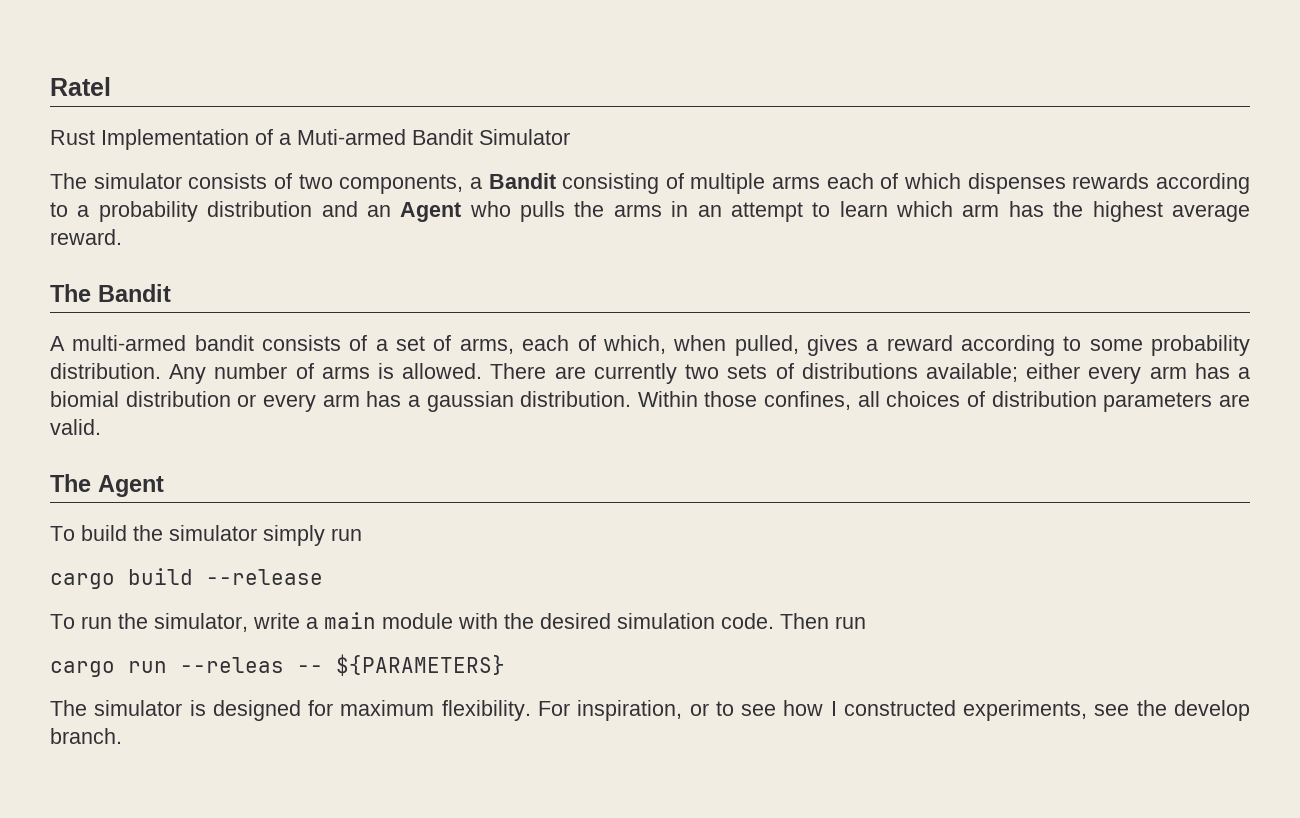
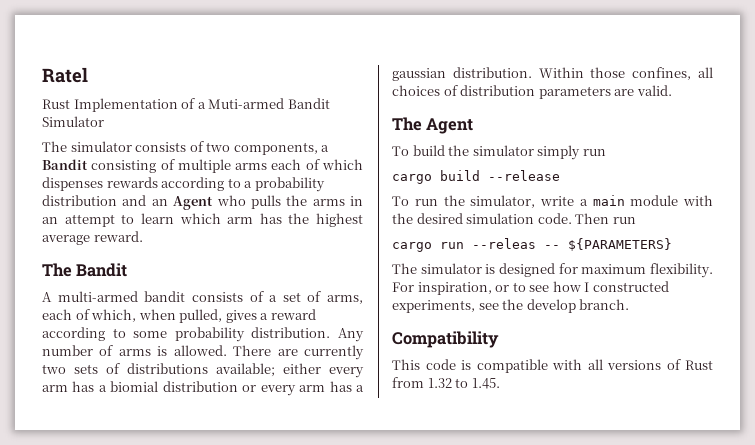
+ Compatibility
+ This code is compatible with all versions of Rust from 1.32 to 1.45.

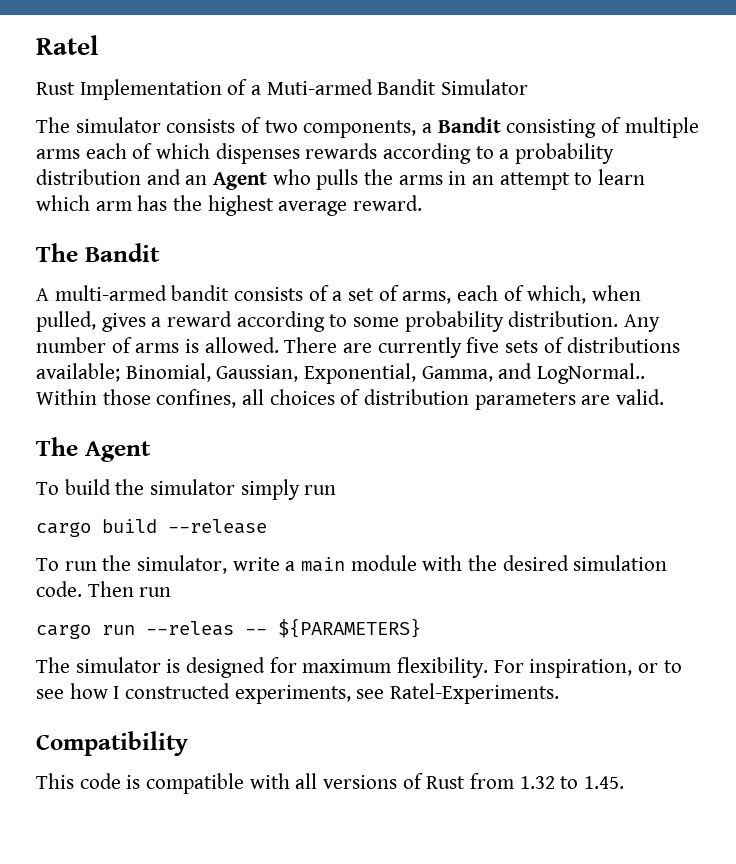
- There are currently two sets of distributions available; either every arm has a biomial distribution or every arm has a gaussian distribution.
+ There are currently five sets of distributions available; Binomial, Gaussian, Exponential, Gamma, and LogNormal..
- For inspiration, or to see how I constructed experiments, see the develop branch.
+ For inspiration, or to see how I constructed experiments, see Ratel-Experiments.

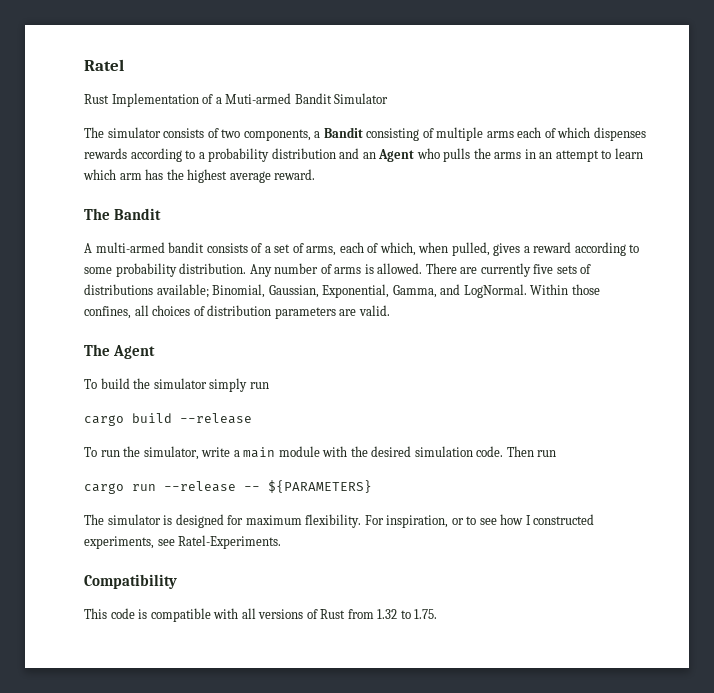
- There are currently five sets of distributions available; Binomial, Gaussian, Exponential, Gamma, and LogNormal..
+ There are currently five sets of distributions available; Binomial, Gaussian, Exponential, Gamma, and LogNormal.
- cargo run --releas -- ${PARAMETERS}
+ cargo run --release -- ${PARAMETERS}
- This code is compatible with all versions of Rust from 1.32 to 1.45.
+ This code is compatible with all versions of Rust from 1.32 to 1.75.

